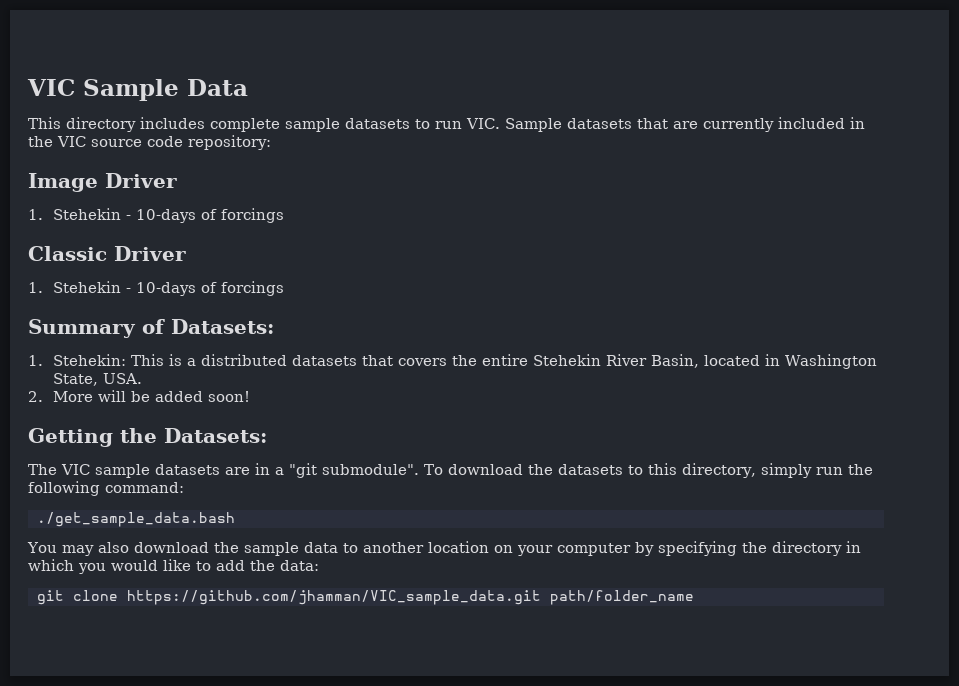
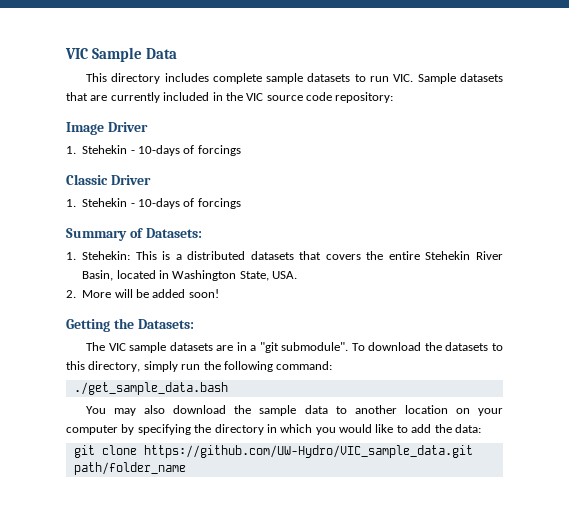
- git clone https://github.com/jhamman/VIC_sample_data.git path/folder_name
+ git clone https://github.com/UW-Hydro/VIC_sample_data.git path/folder_name

